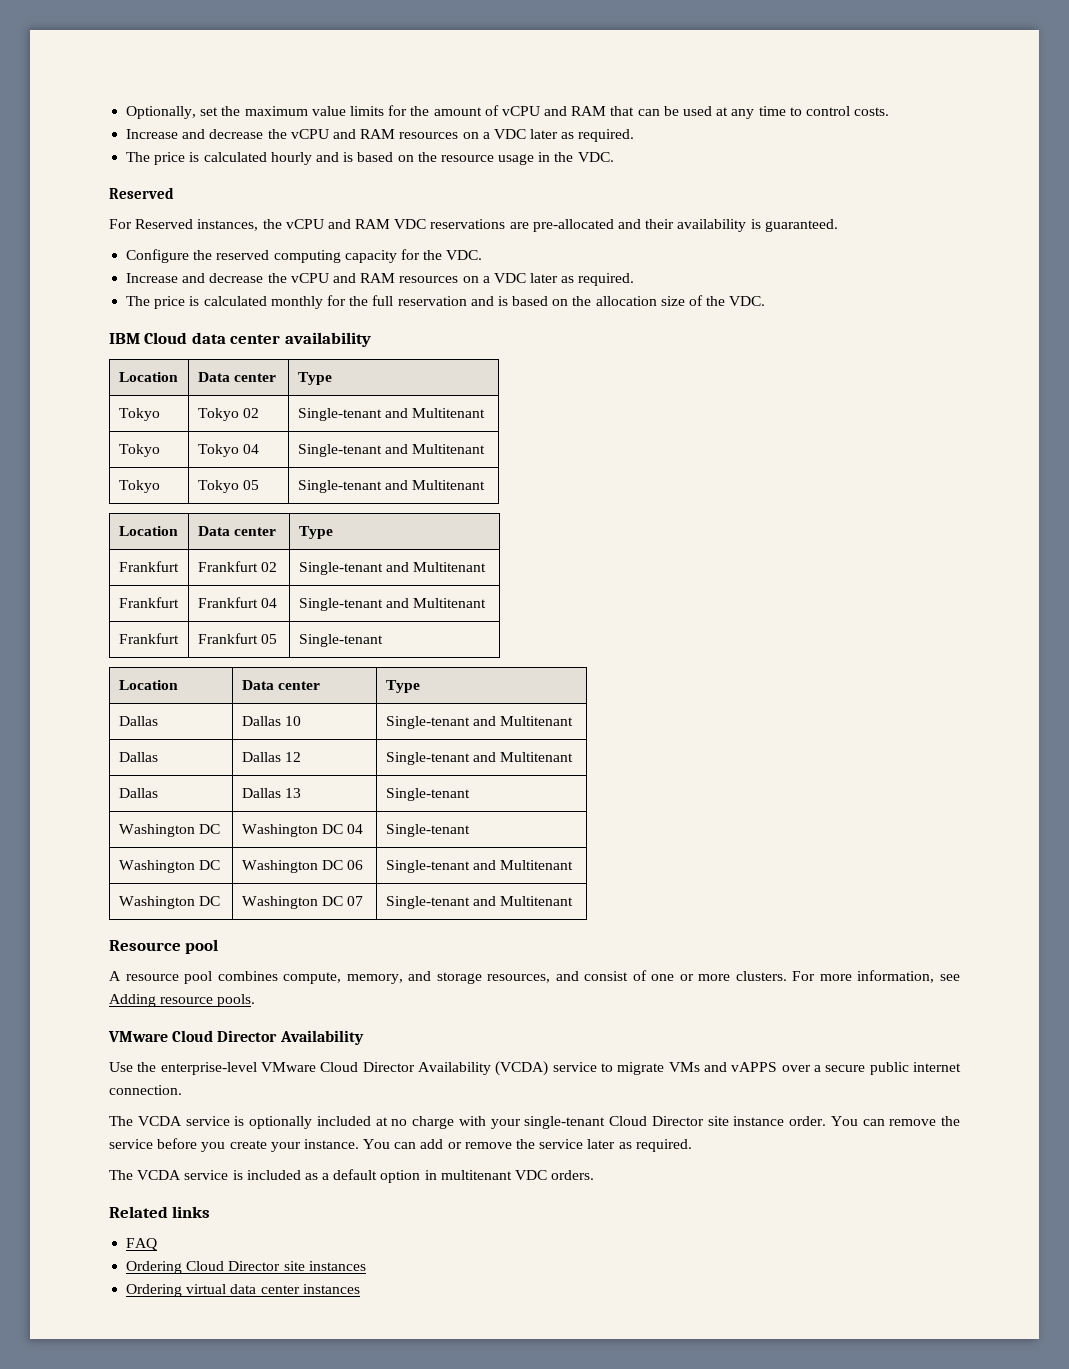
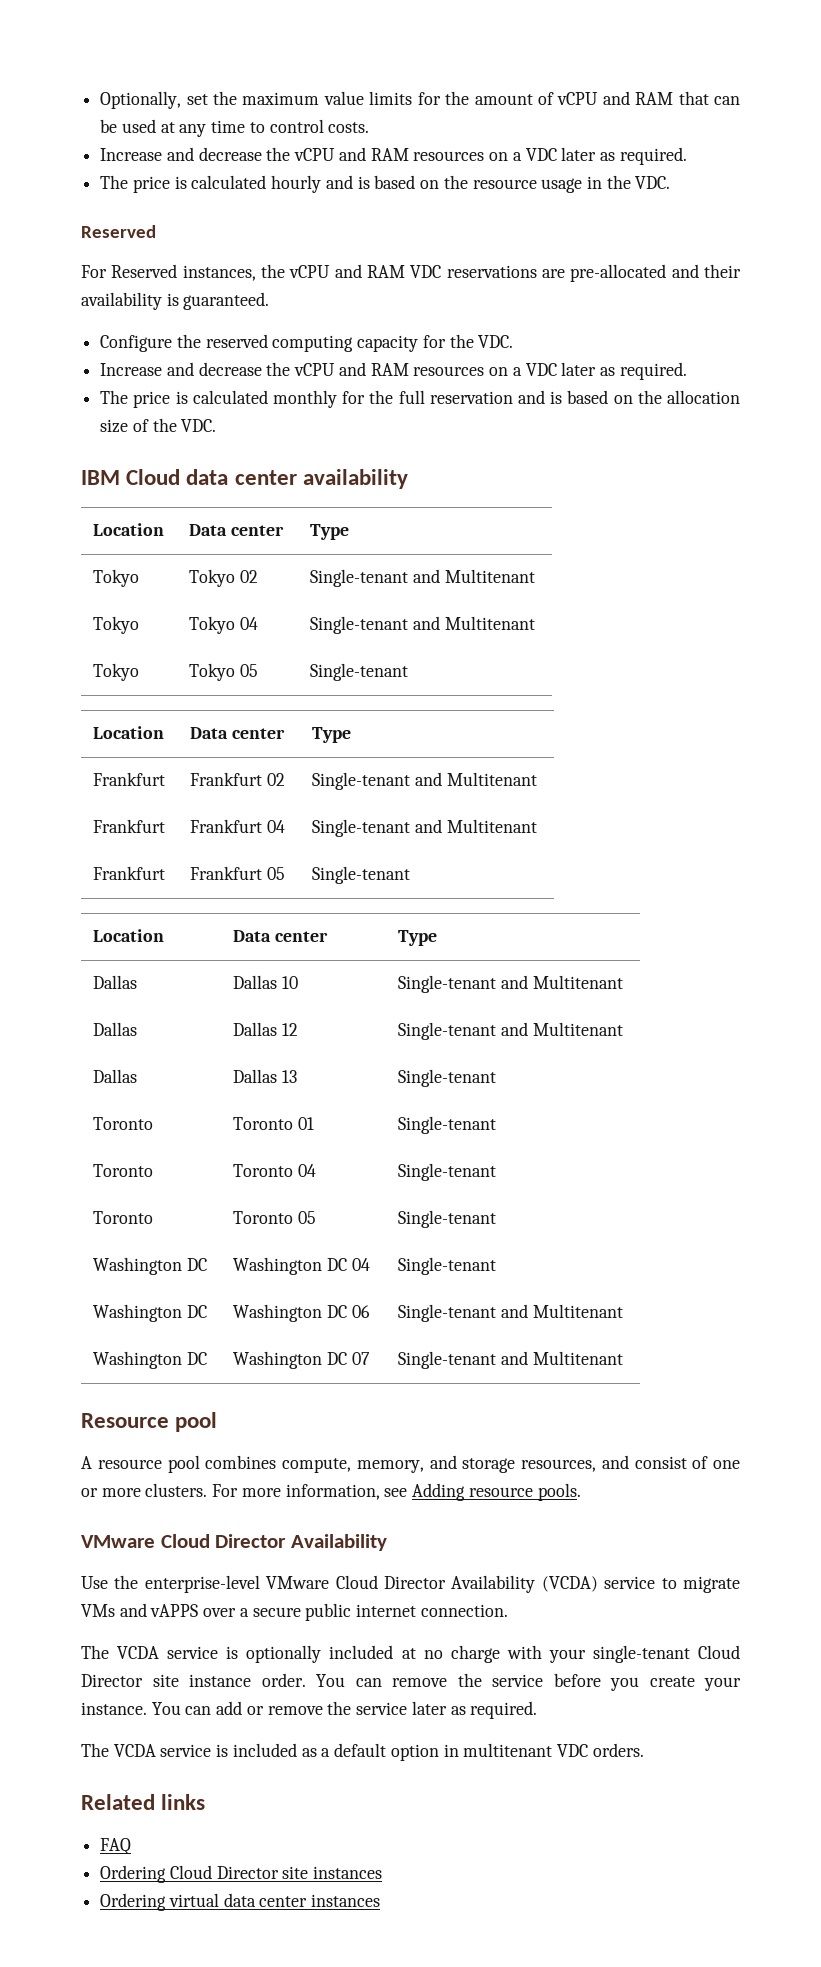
- Tokyo | Tokyo 05 | Single-tenant and Multitenant
+ Tokyo | Tokyo 05 | Single-tenant
+ Toronto | Toronto 01 | Single-tenant
+ Toronto | Toronto 04 | Single-tenant
+ Toronto | Toronto 05 | Single-tenant

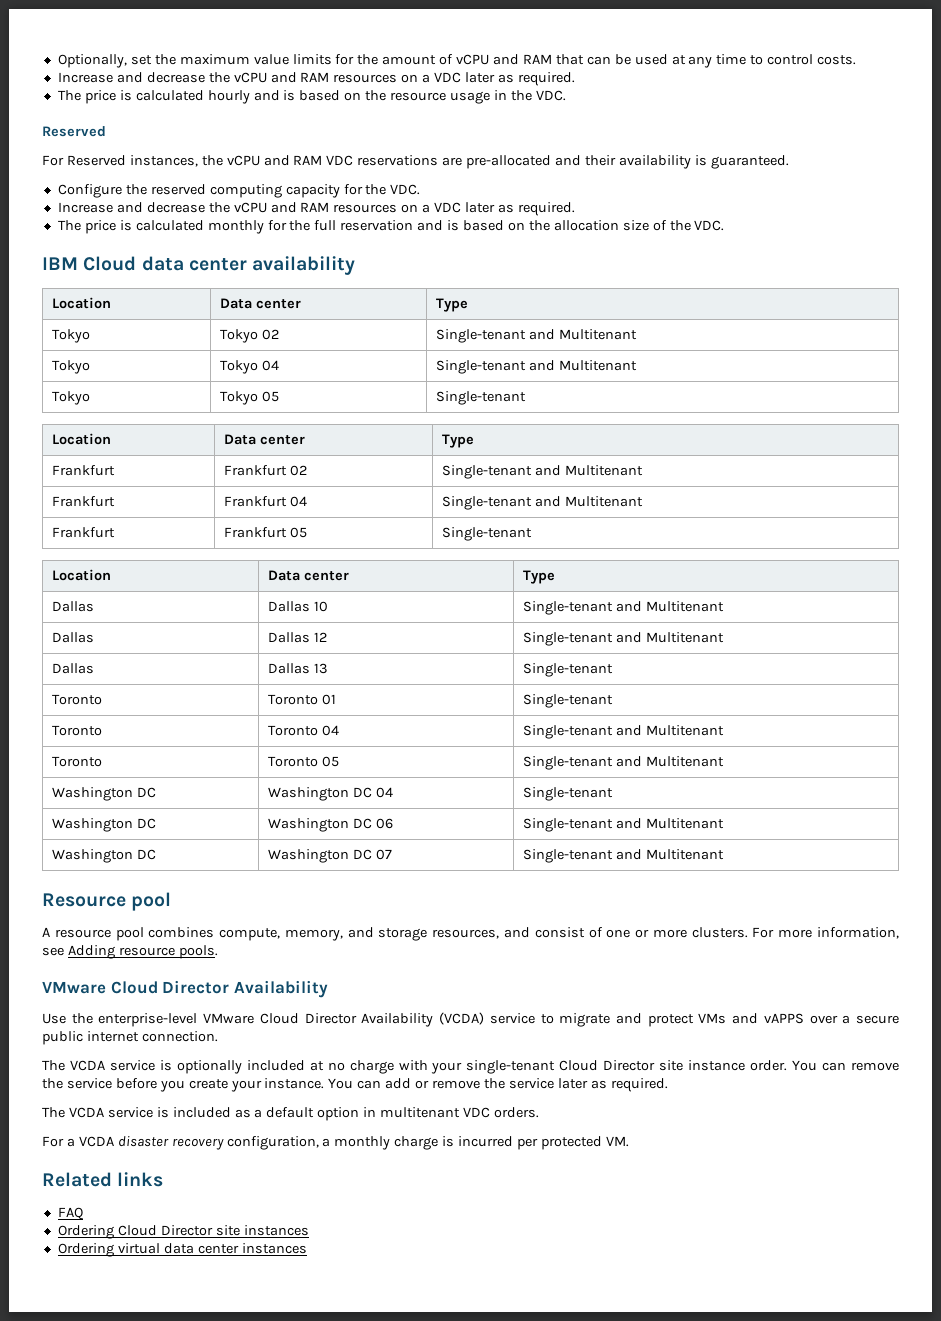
- Toronto | Toronto 04 | Single-tenant
+ Toronto | Toronto 04 | Single-tenant and Multitenant
- Toronto | Toronto 05 | Single-tenant
+ Toronto | Toronto 05 | Single-tenant and Multitenant
- Use the enterprise-level VMware Cloud Director Availability (VCDA) service to migrate VMs and vAPPS over a secure public internet connection.
+ Use the enterprise-level VMware Cloud Director Availability (VCDA) service to migrate and protect VMs and vAPPS over a secure public internet connection.
+ For a VCDA disaster recovery configuration, a monthly charge is incurred per protected VM.

